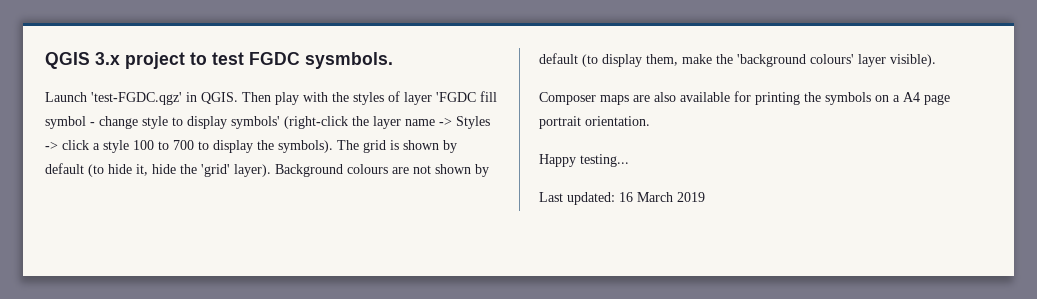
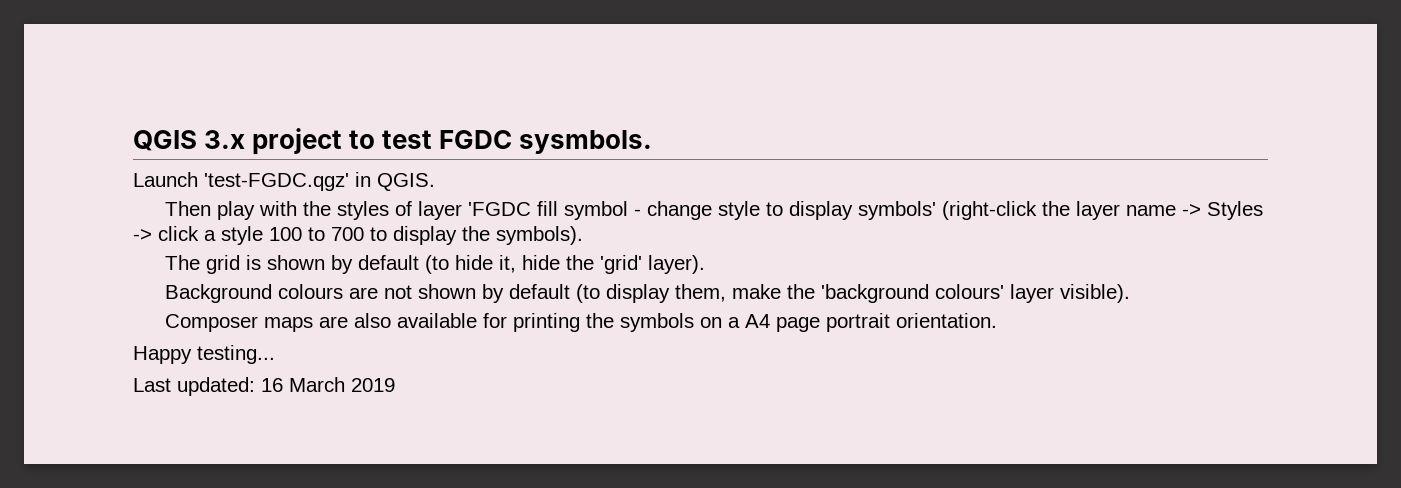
- Launch 'test-FGDC.qgz' in QGIS. Then play with the styles of layer 'FGDC fill symbol - change style to display symbols' (right-click the layer name -> Styles -> click a style 100 to 700 to display the symbols). The grid is shown by default (to hide it, hide the 'grid' layer). Background colours are not shown by default (to display them, make the 'background colours' layer visible).
+ Launch 'test-FGDC.qgz' in QGIS.
+ Then play with the styles of layer 'FGDC fill symbol - change style to display symbols' (right-click the layer name -> Styles -> click a style 100 to 700 to display the symbols).
+ The grid is shown by default (to hide it, hide the 'grid' layer).
+ Background colours are not shown by default (to display them, make the 'background colours' layer visible).

